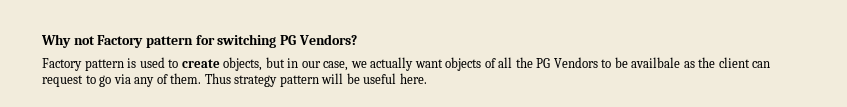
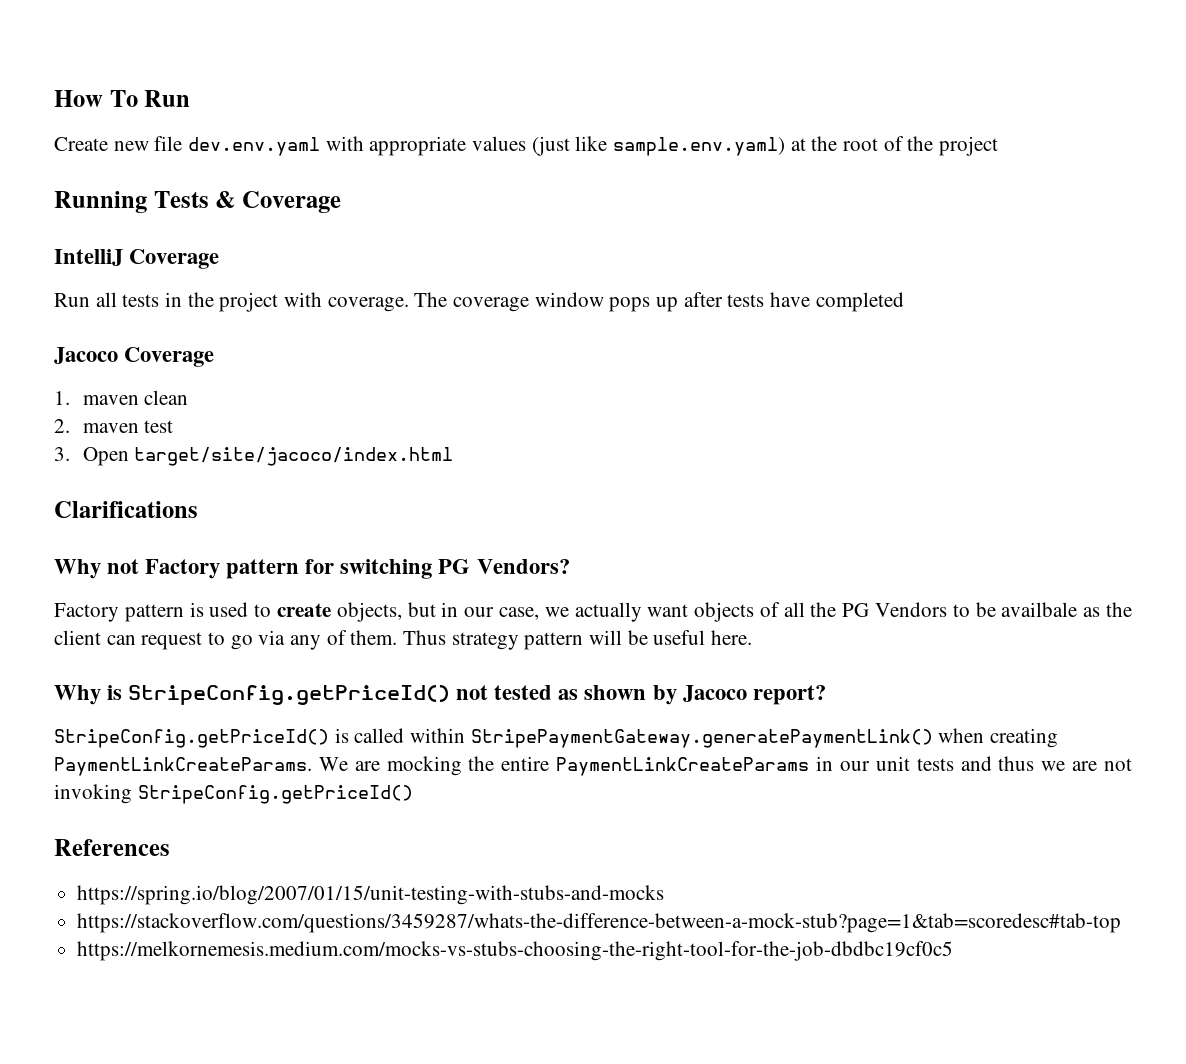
+ How To Run
+ Create new file dev.env.yaml with appropriate values (just like sample.env.yaml) at the root of the project
+ Running Tests & Coverage
+ IntelliJ Coverage
+ Run all tests in the project with coverage. The coverage window pops up after tests have completed
+ Jacoco Coverage
+ 1. maven clean
+ 2. maven test
+ 3. Open target/site/jacoco/index.html
+ Clarifications
+ Why is StripeConfig.getPriceId() not tested as shown by Jacoco report?
+ StripeConfig.getPriceId() is called within StripePaymentGateway.generatePaymentLink() when creating PaymentLinkCreateParams. We are mocking the entire PaymentLinkCreateParams in our unit tests and thus we are not invoking StripeConfig.getPriceId()
+ References
+ https://spring.io/blog/2007/01/15/unit-testing-with-stubs-and-mocks
+ https://stackoverflow.com/questions/3459287/whats-the-difference-between-a-mock-stub?page=1&tab=scoredesc#tab-top
+ https://melkornemesis.medium.com/mocks-vs-stubs-choosing-the-right-tool-for-the-job-dbdbc19cf0c5

